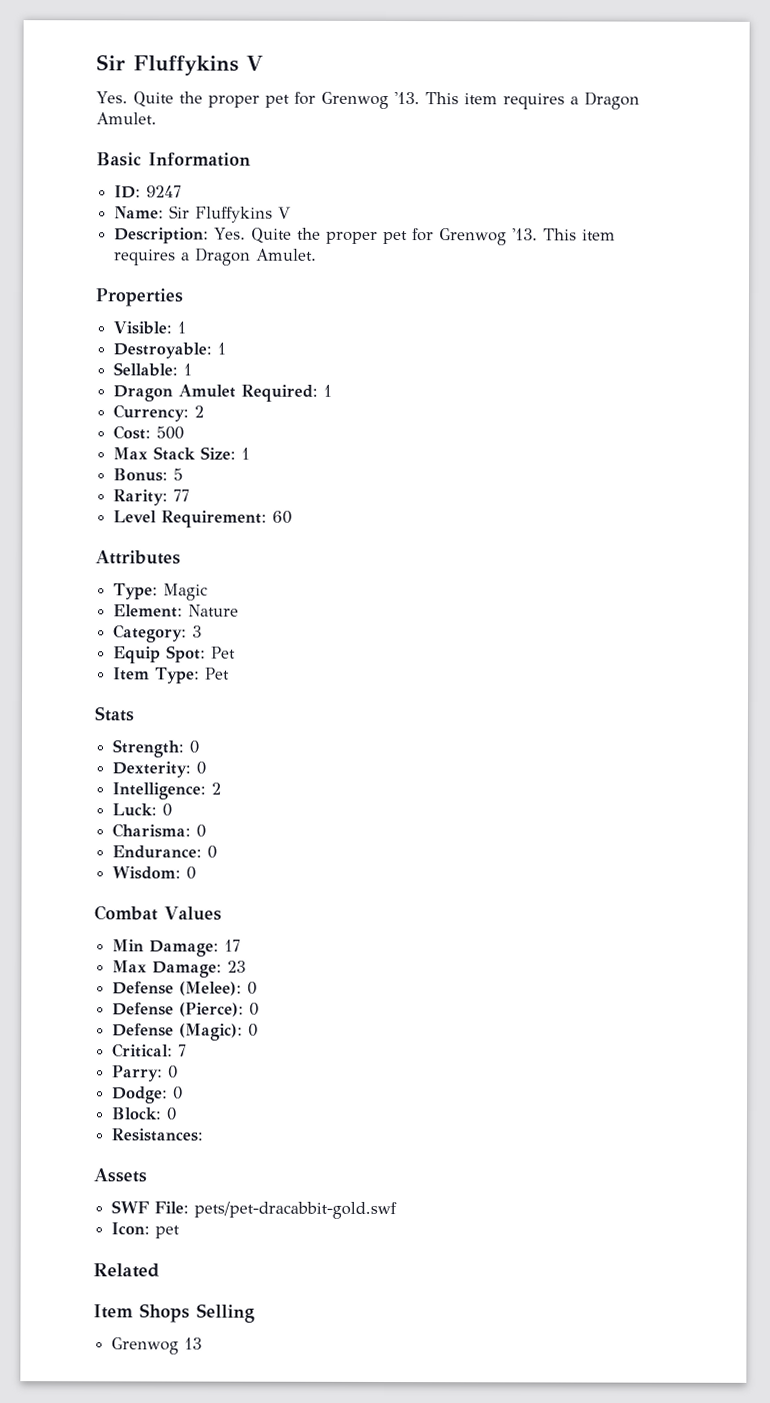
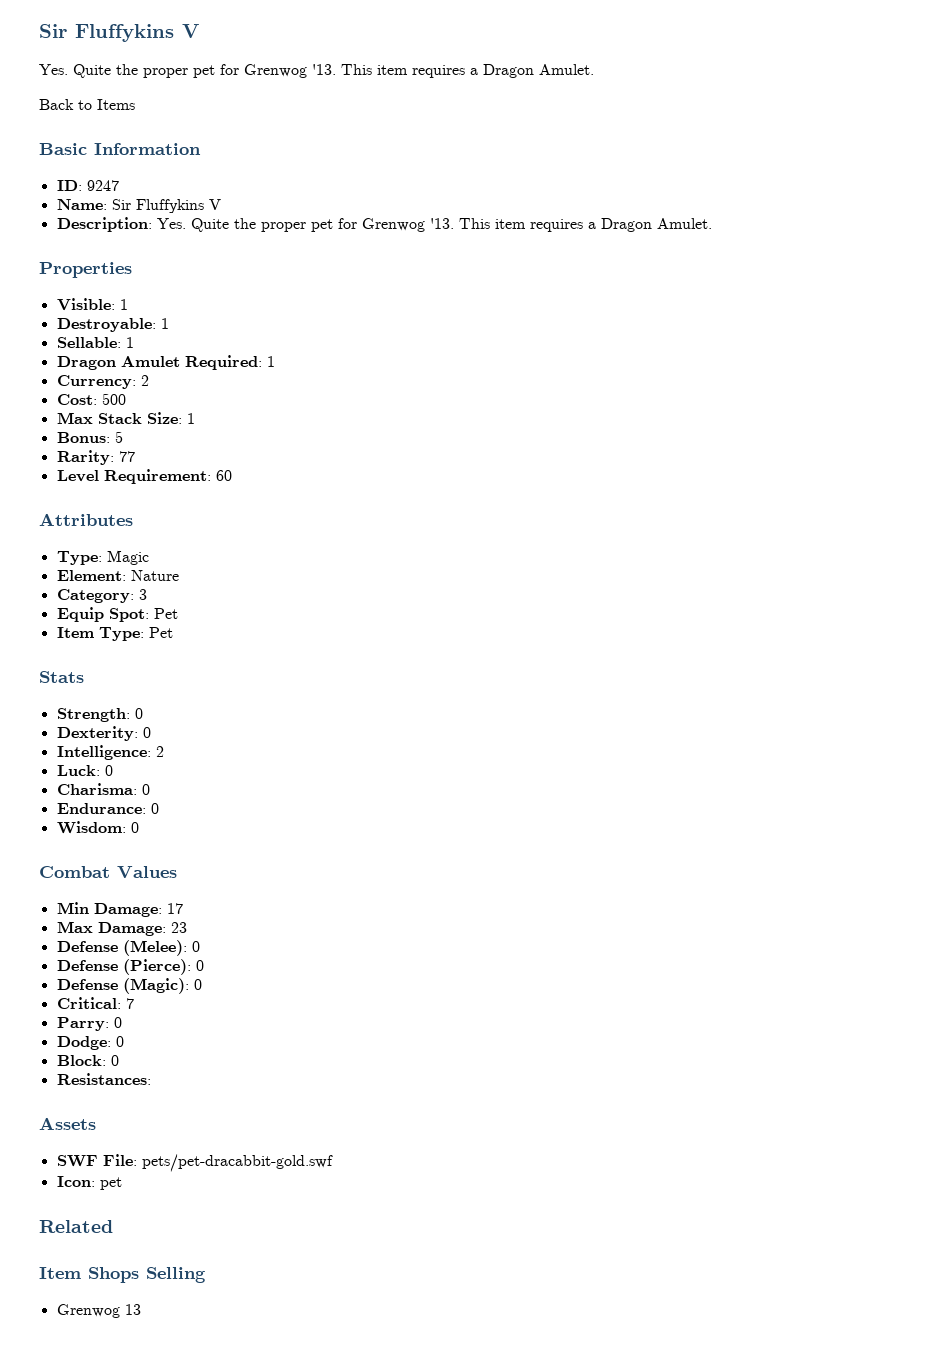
+ Back to Items

